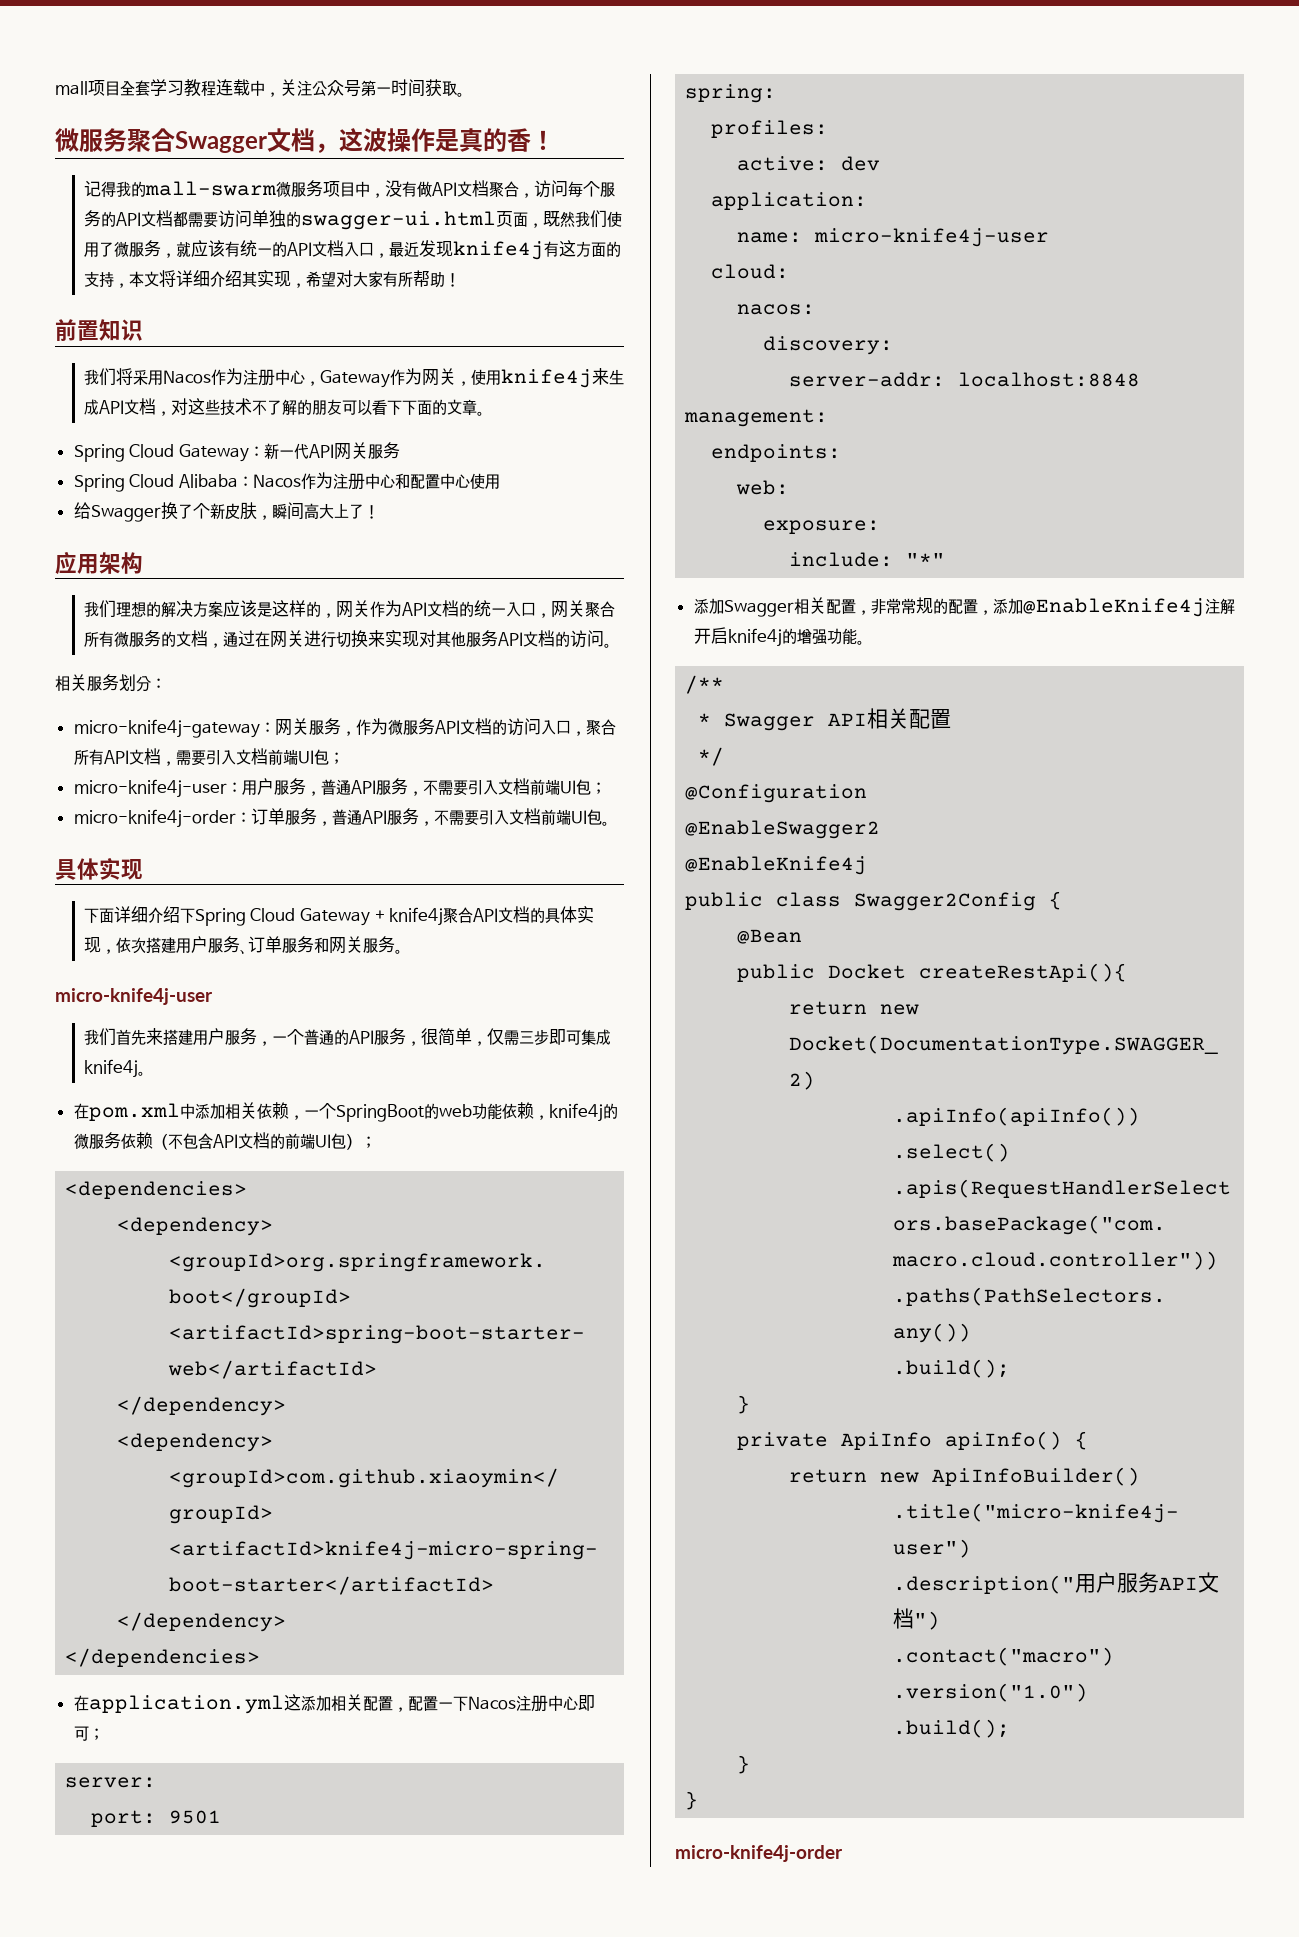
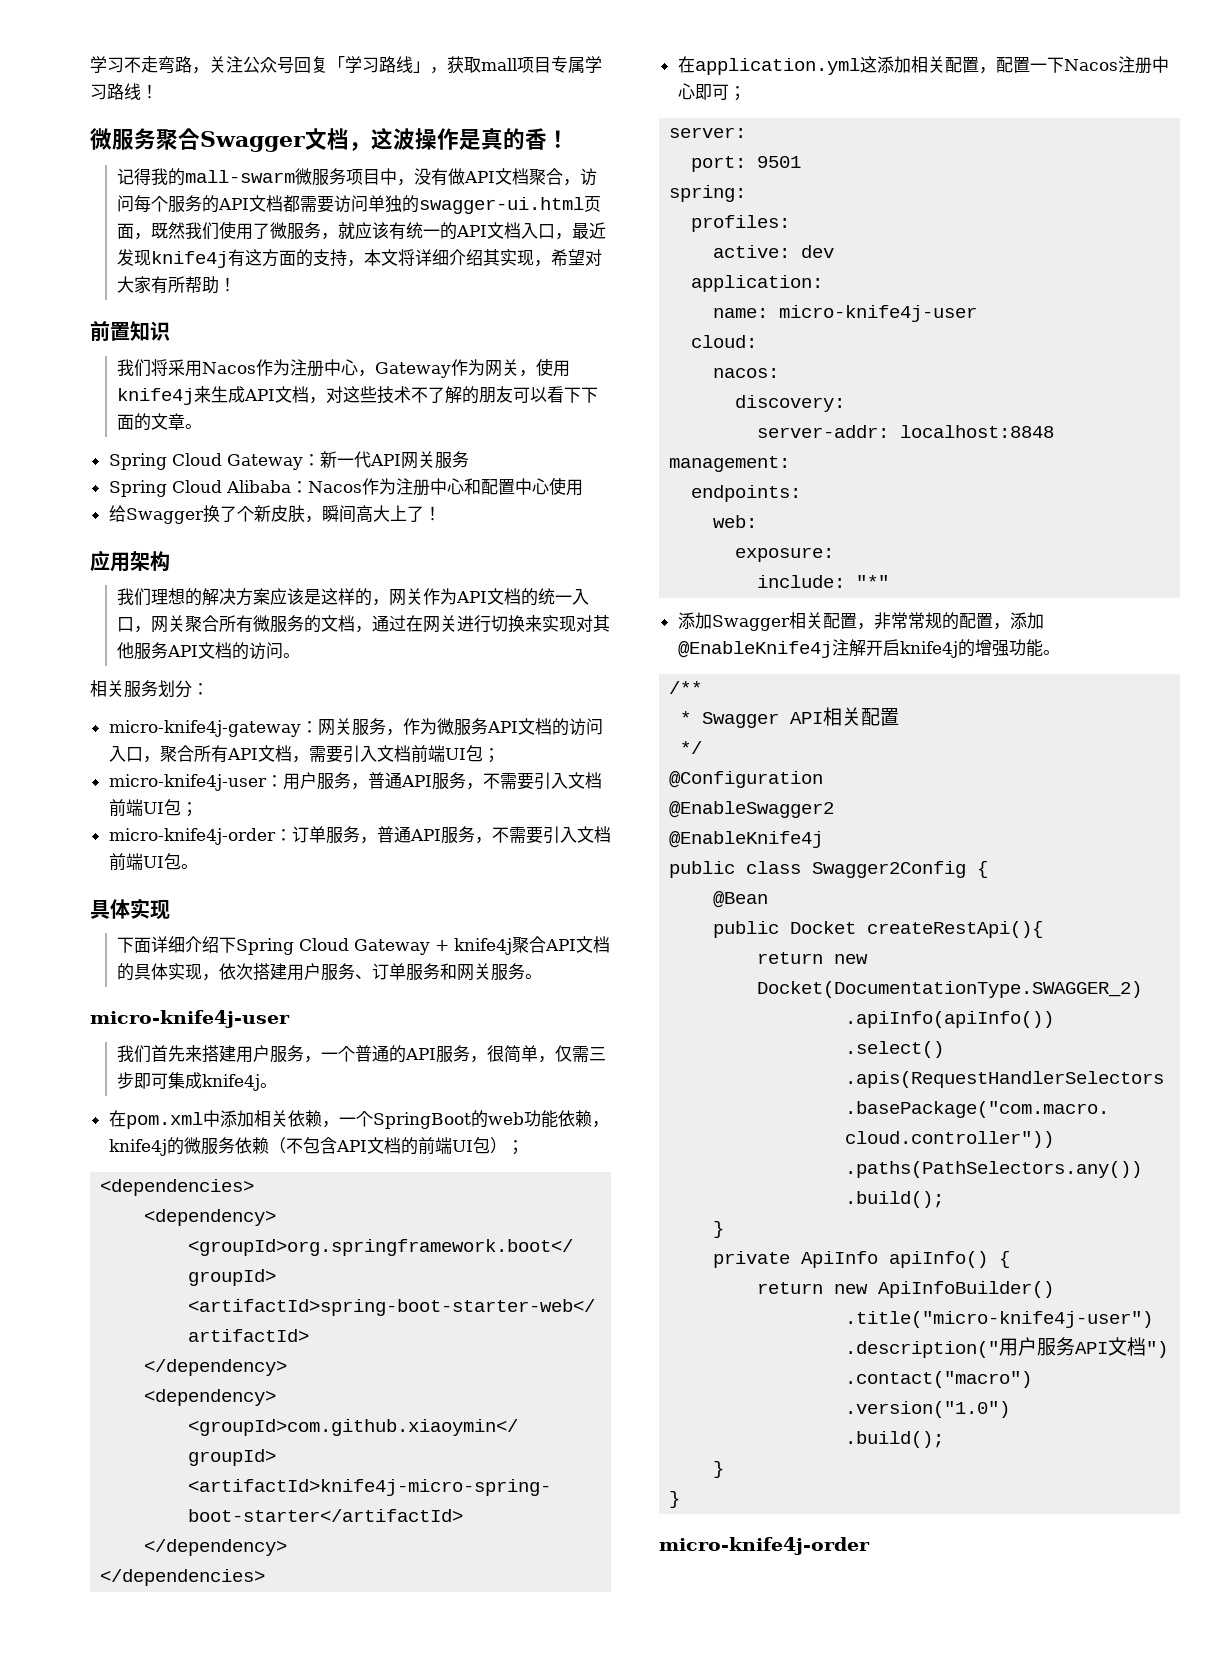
- mall项目全套学习教程连载中，关注公众号第一时间获取。
+ 学习不走弯路，关注公众号回复「学习路线」，获取mall项目专属学习路线！

